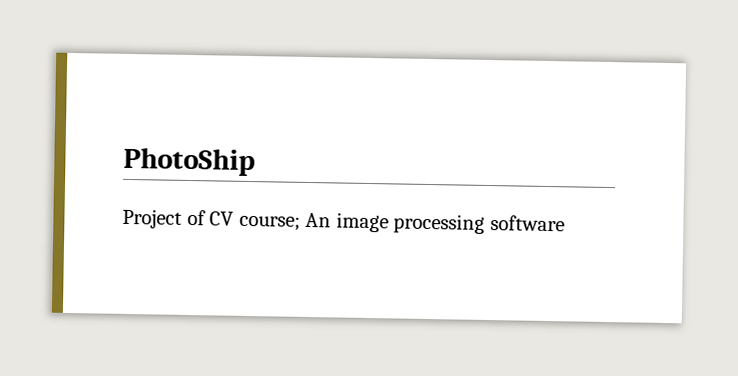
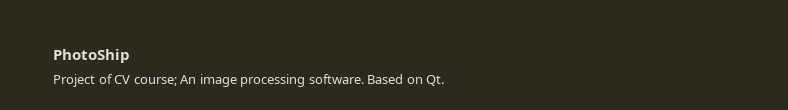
- Project of CV course; An image processing software
+ Project of CV course; An image processing software. Based on Qt.

